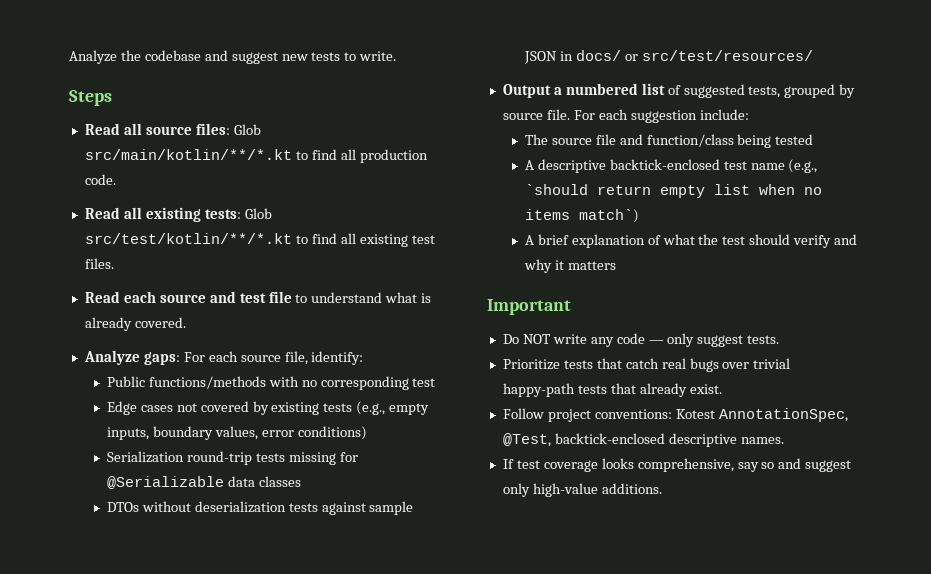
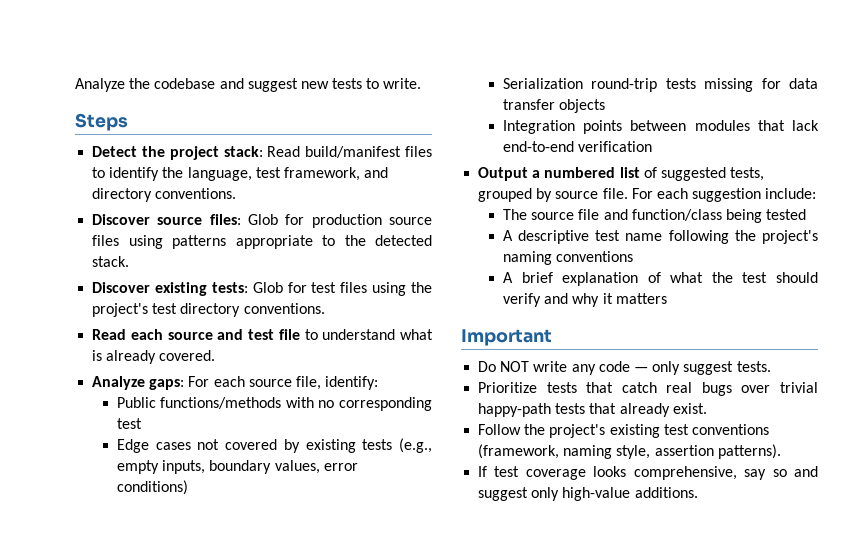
- Read all source files: Glob src/main/kotlin/**/*.kt to find all production code.
- Read all existing tests: Glob src/test/kotlin/**/*.kt to find all existing test files.
+ Detect the project stack: Read build/manifest files to identify the language, test framework, and directory conventions.
+ Discover source files: Glob for production source files using patterns appropriate to the detected stack.
+ Discover existing tests: Glob for test files using the project's test directory conventions.
- Serialization round-trip tests missing for @Serializable data classes
- DTOs without deserialization tests against sample JSON in docs/ or src/test/resources/
+ Serialization round-trip tests missing for data transfer objects
+ Integration points between modules that lack end-to-end verification
- A descriptive backtick-enclosed test name (e.g., `should return empty list when no items match`)
+ A descriptive test name following the project's naming conventions
- Follow project conventions: Kotest AnnotationSpec, @Test, backtick-enclosed descriptive names.
+ Follow the project's existing test conventions (framework, naming style, assertion patterns).

